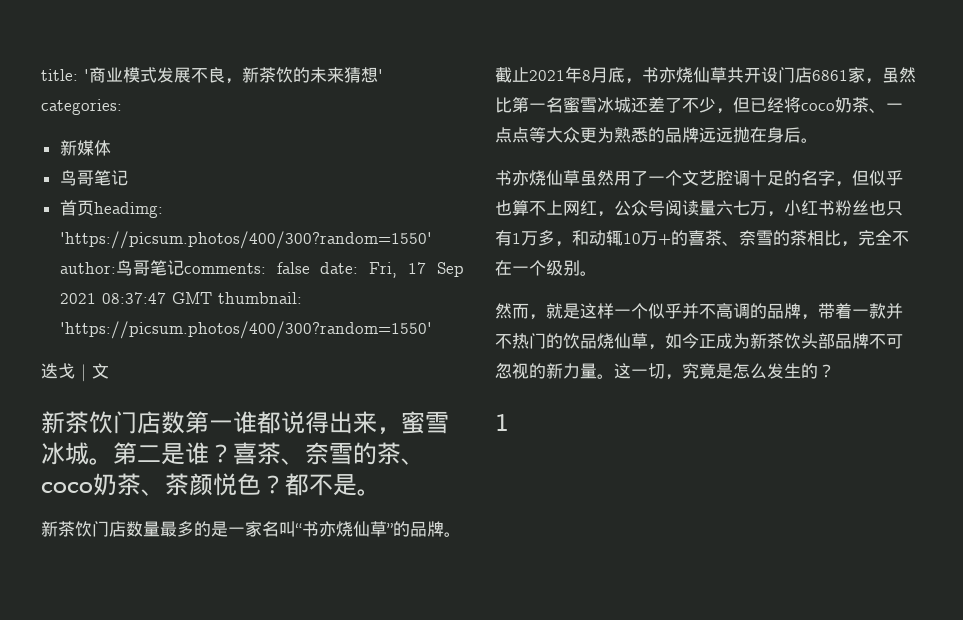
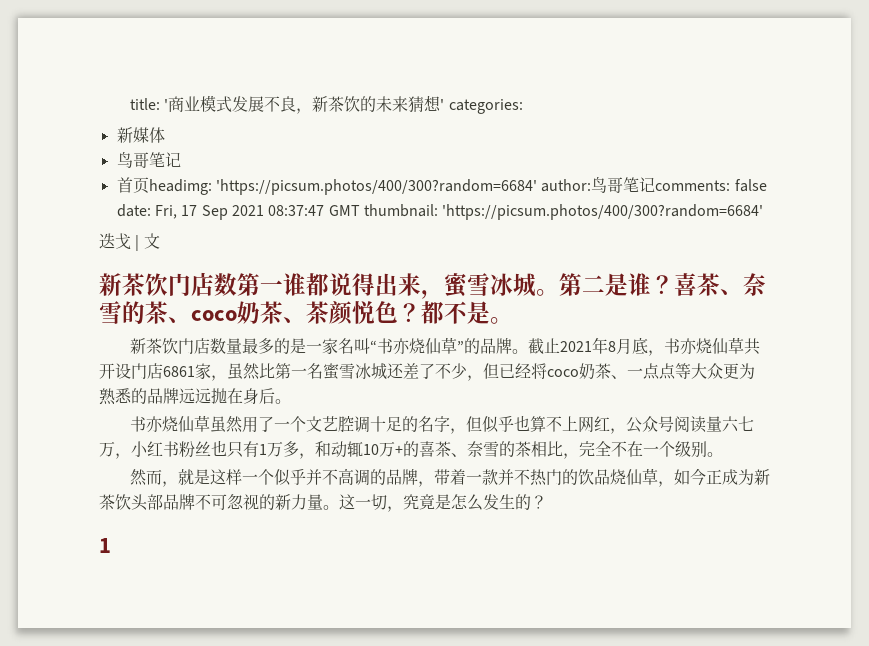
- 首页headimg: 'https://picsum.photos/400/300?random=1550' author:鸟哥笔记comments: false date: Fri, 17 Sep 2021 08:37:47 GMT thumbnail: 'https://picsum.photos/400/300?random=1550'
+ 首页headimg: 'https://picsum.photos/400/300?random=6684' author:鸟哥笔记comments: false date: Fri, 17 Sep 2021 08:37:47 GMT thumbnail: 'https://picsum.photos/400/300?random=6684'

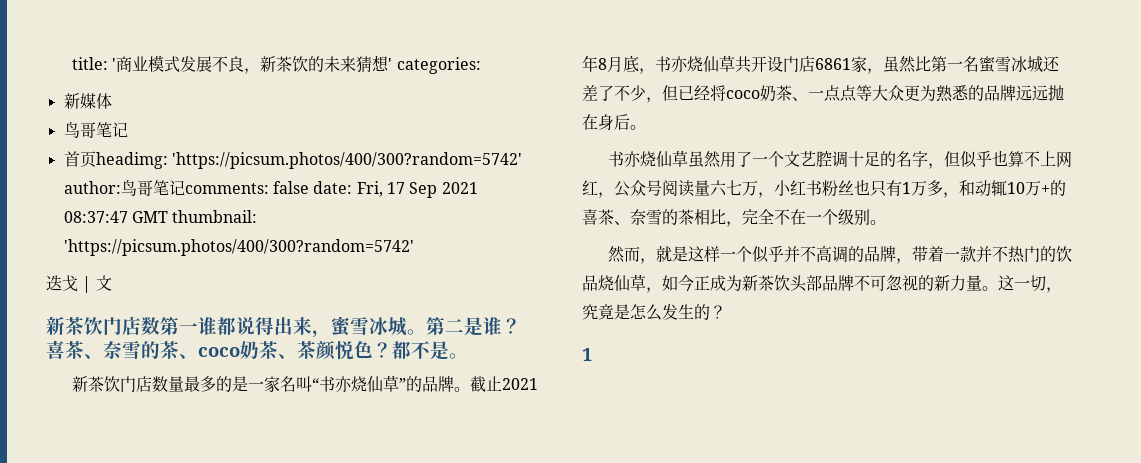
- 首页headimg: 'https://picsum.photos/400/300?random=6684' author:鸟哥笔记comments: false date: Fri, 17 Sep 2021 08:37:47 GMT thumbnail: 'https://picsum.photos/400/300?random=6684'
+ 首页headimg: 'https://picsum.photos/400/300?random=5742' author:鸟哥笔记comments: false date: Fri, 17 Sep 2021 08:37:47 GMT thumbnail: 'https://picsum.photos/400/300?random=5742'

